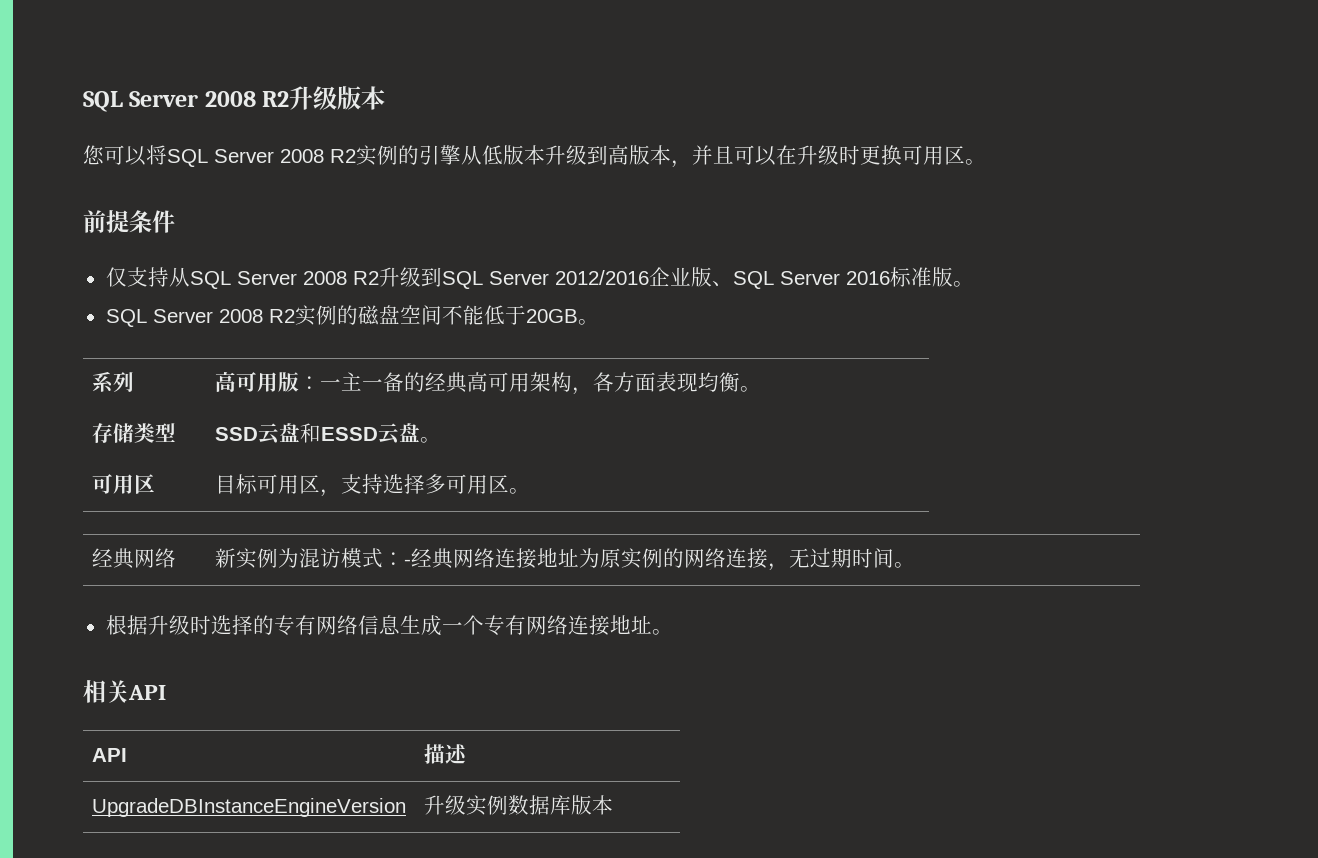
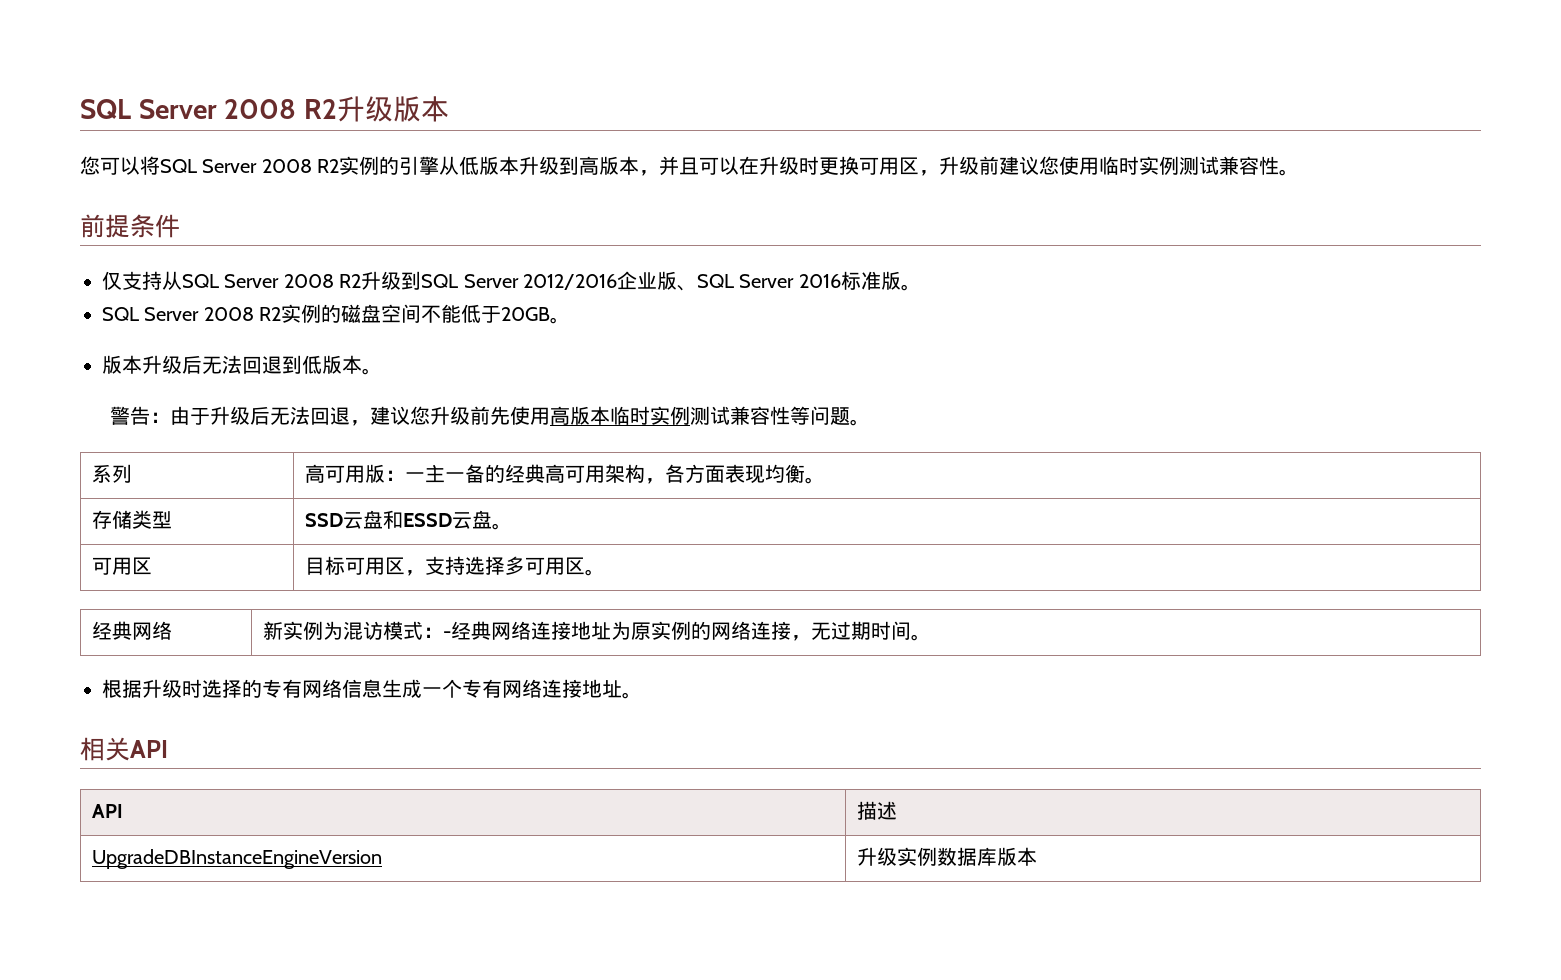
- 您可以将SQL Server 2008 R2实例的引擎从低版本升级到高版本，并且可以在升级时更换可用区。
+ 您可以将SQL Server 2008 R2实例的引擎从低版本升级到高版本，并且可以在升级时更换可用区，升级前建议您使用临时实例测试兼容性。
+ 版本升级后无法回退到低版本。
+ 警告：由于升级后无法回退，建议您升级前先使用高版本临时实例测试兼容性等问题。

